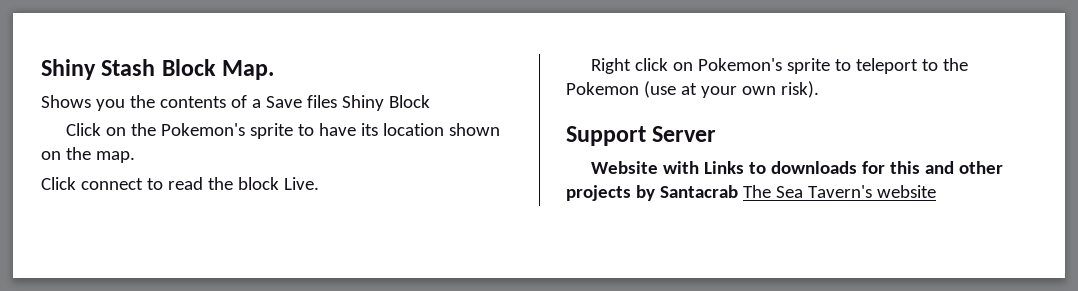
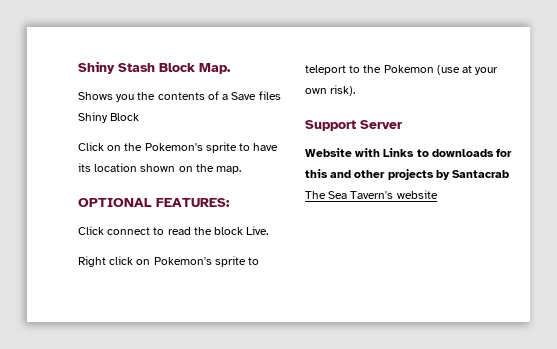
+ OPTIONAL FEATURES:

